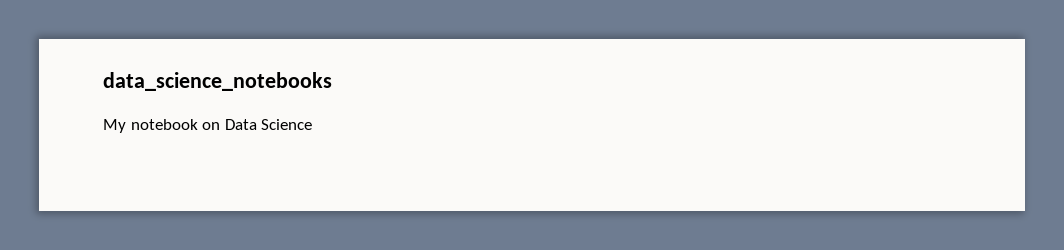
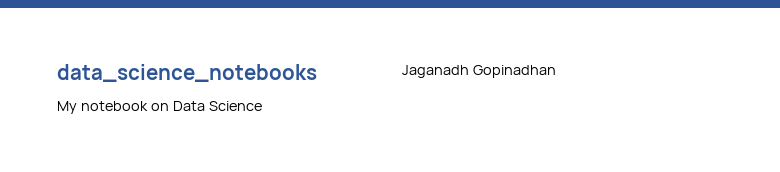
+ Jaganadh Gopinadhan

